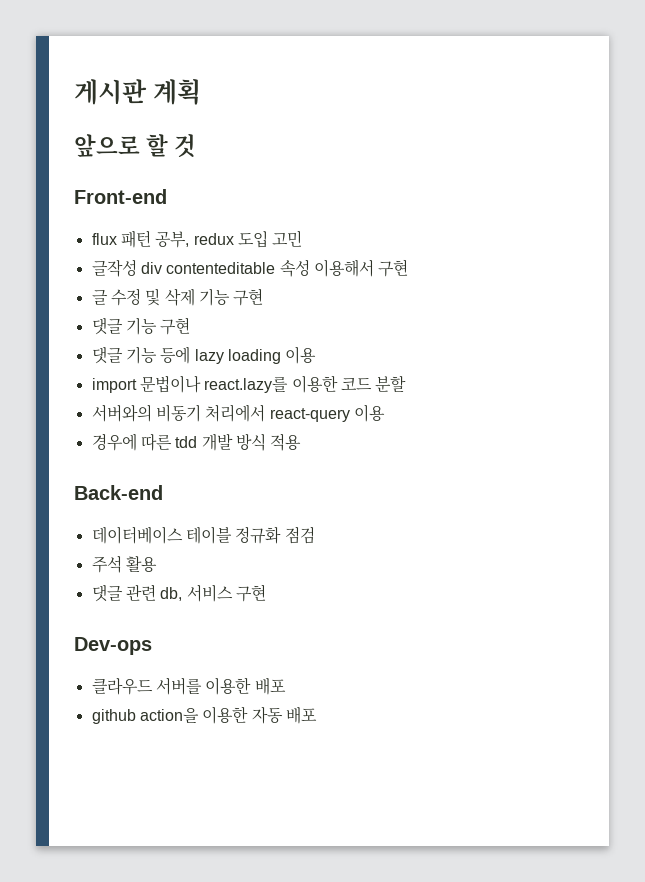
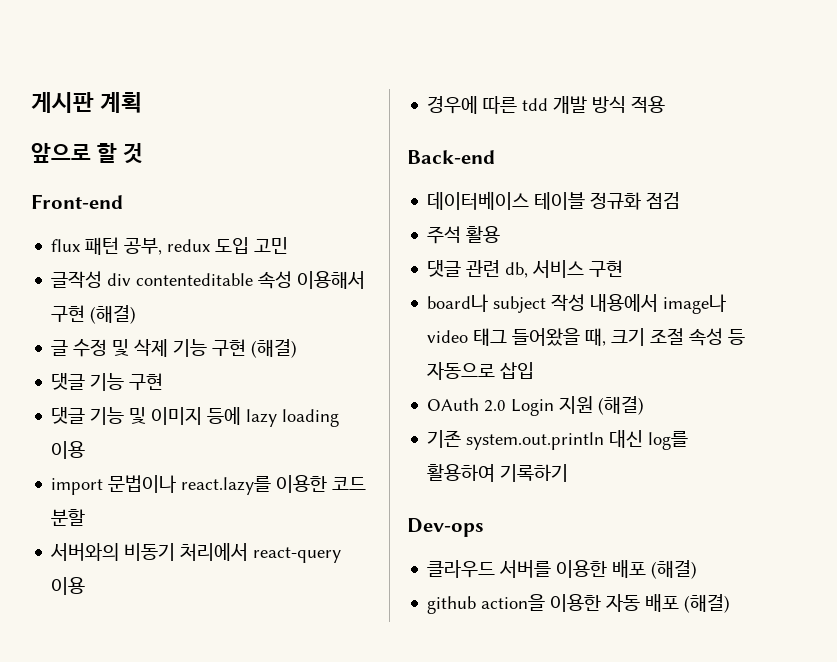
- 글작성 div contenteditable 속성 이용해서 구현
+ 글작성 div contenteditable 속성 이용해서 구현 (해결)
- 글 수정 및 삭제 기능 구현
+ 글 수정 및 삭제 기능 구현 (해결)
- 댓글 기능 등에 lazy loading 이용
+ 댓글 기능 및 이미지 등에 lazy loading 이용
+ board나 subject 작성 내용에서 image나 video 태그 들어왔을 때, 크기 조절 속성 등 자동으로 삽입
+ OAuth 2.0 Login 지원 (해결)
+ 기존 system.out.println 대신 log를 활용하여 기록하기
- 클라우드 서버를 이용한 배포
+ 클라우드 서버를 이용한 배포 (해결)
- github action을 이용한 자동 배포
+ github action을 이용한 자동 배포 (해결)

